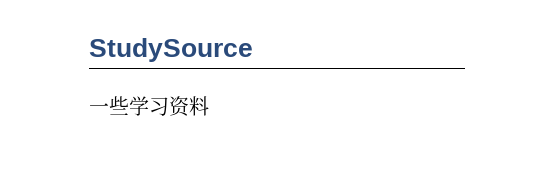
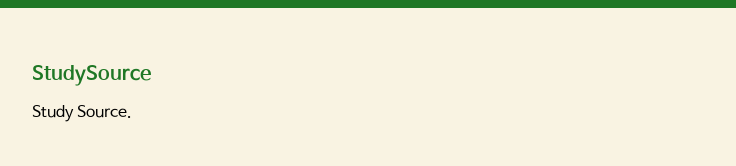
- 一些学习资料
+ Study Source.

